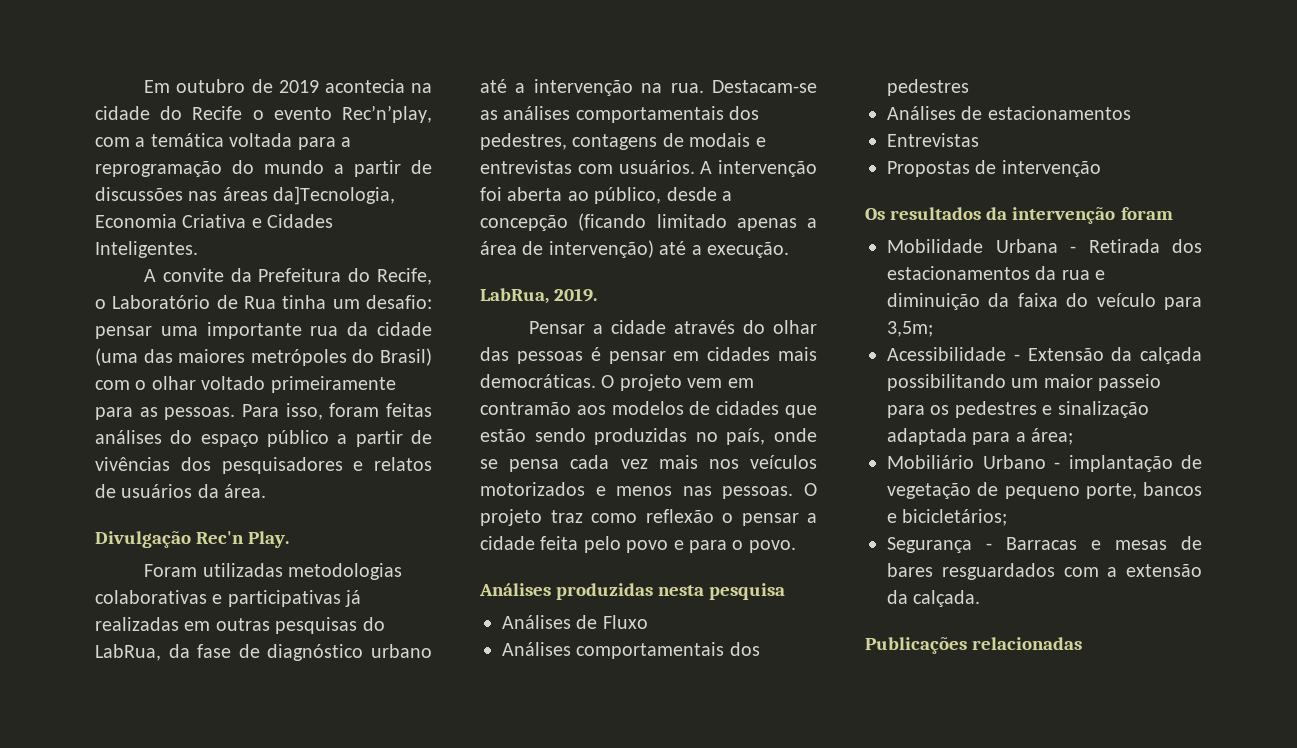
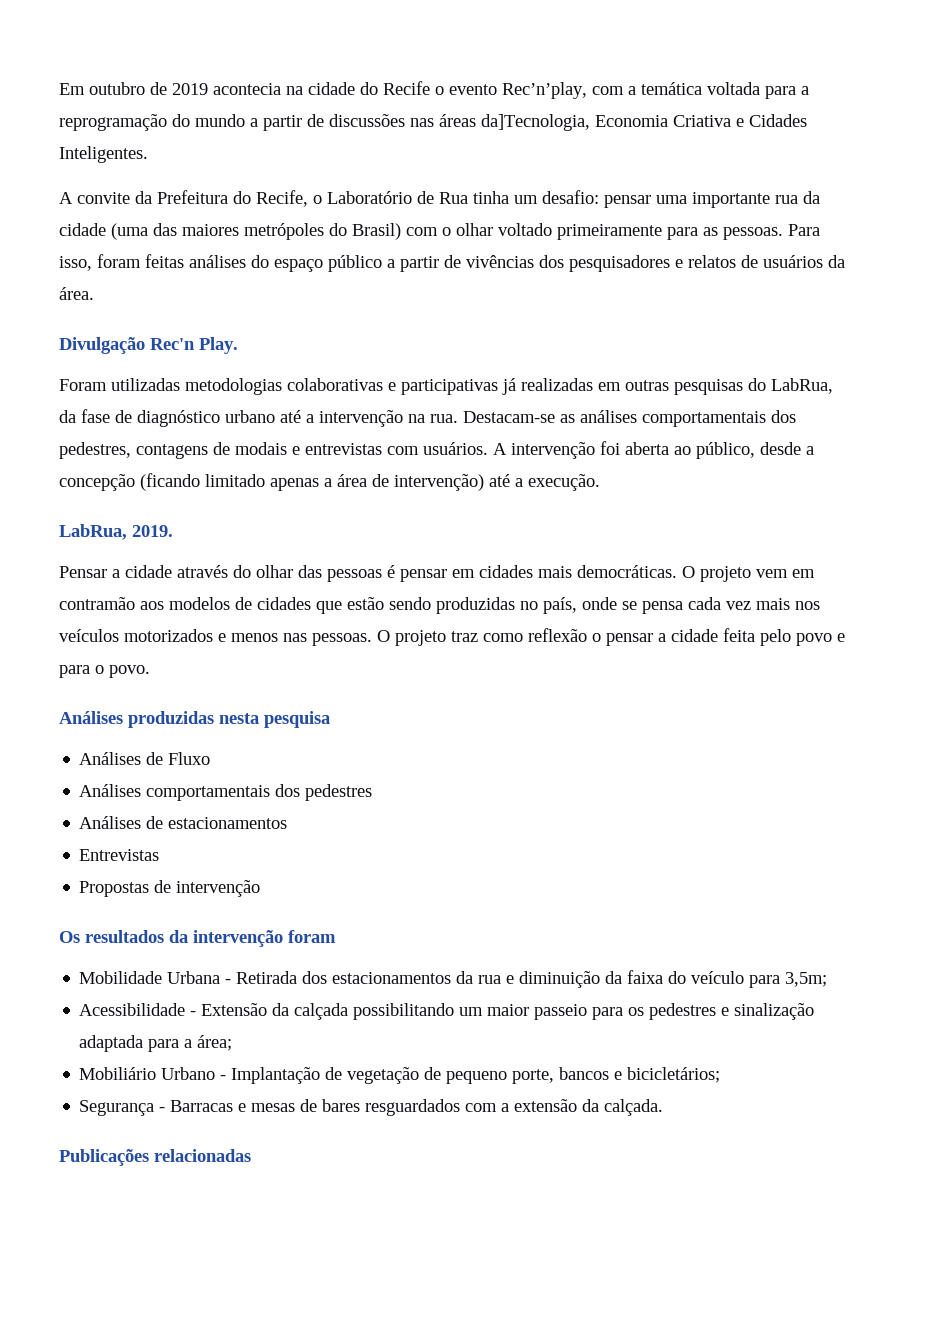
- Mobiliário Urbano - implantação de vegetação de pequeno porte, bancos e bicicletários;
+ Mobiliário Urbano - Implantação de vegetação de pequeno porte, bancos e bicicletários;

